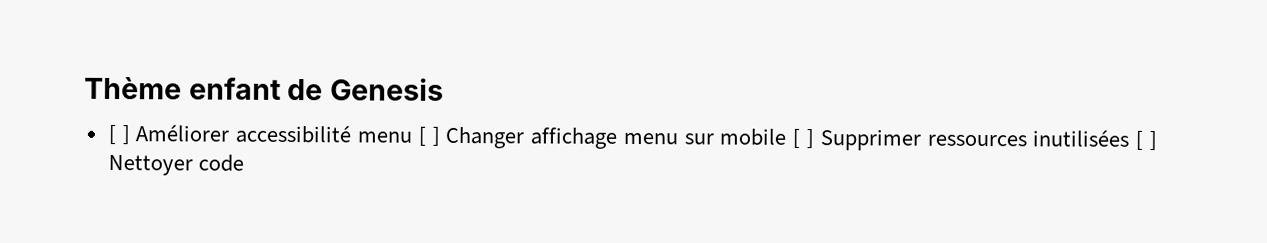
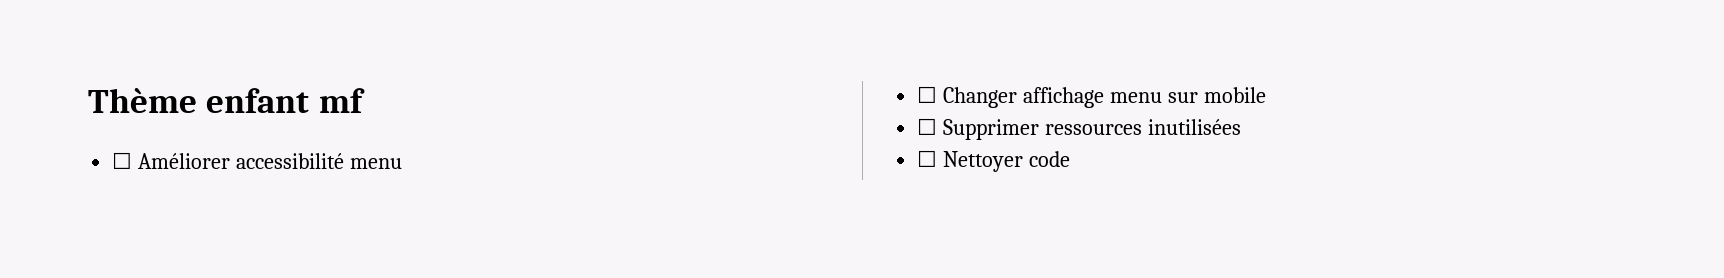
- Thème enfant de Genesis
- [ ] Améliorer accessibilité menu [ ] Changer affichage menu sur mobile [ ] Supprimer ressources inutilisées [ ] Nettoyer code
+ Thème enfant mf
+ ☐ Améliorer accessibilité menu
+ ☐ Changer affichage menu sur mobile
+ ☐ Supprimer ressources inutilisées
+ ☐ Nettoyer code

